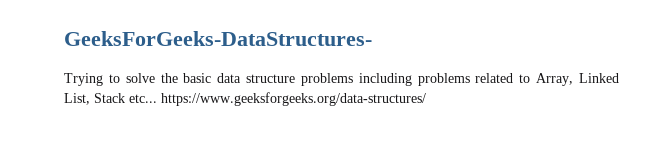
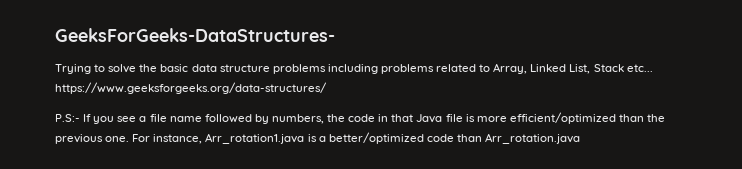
+ P.S:- If you see a file name followed by numbers, the code in that Java file is more efficient/optimized than the previous one. For instance, Arr_rotation1.java is a better/optimized code than Arr_rotation.java

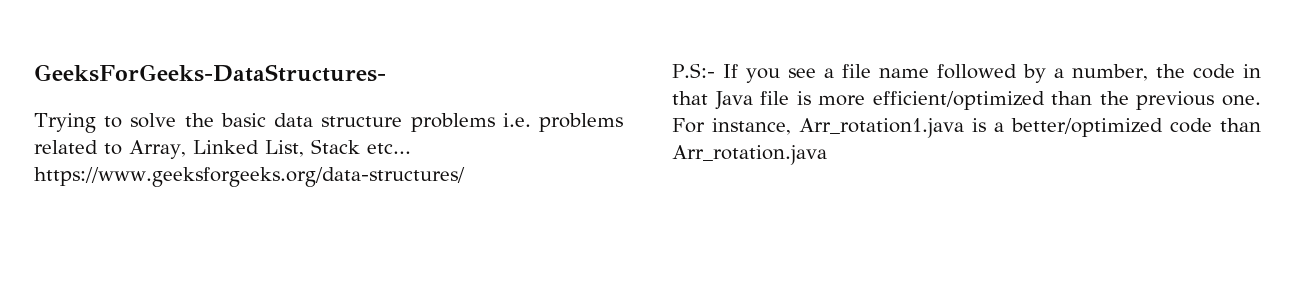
- Trying to solve the basic data structure problems including problems related to Array, Linked List, Stack etc... https://www.geeksforgeeks.org/data-structures/
+ Trying to solve the basic data structure problems i.e. problems related to Array, Linked List, Stack etc... https://www.geeksforgeeks.org/data-structures/
- P.S:- If you see a file name followed by numbers, the code in that Java file is more efficient/optimized than the previous one.
+ P.S:- If you see a file name followed by a number, the code in that Java file is more efficient/optimized than the previous one.

